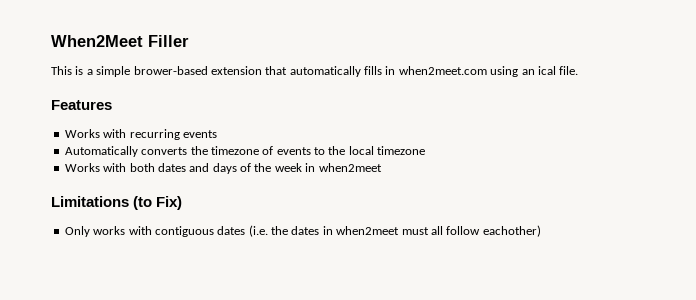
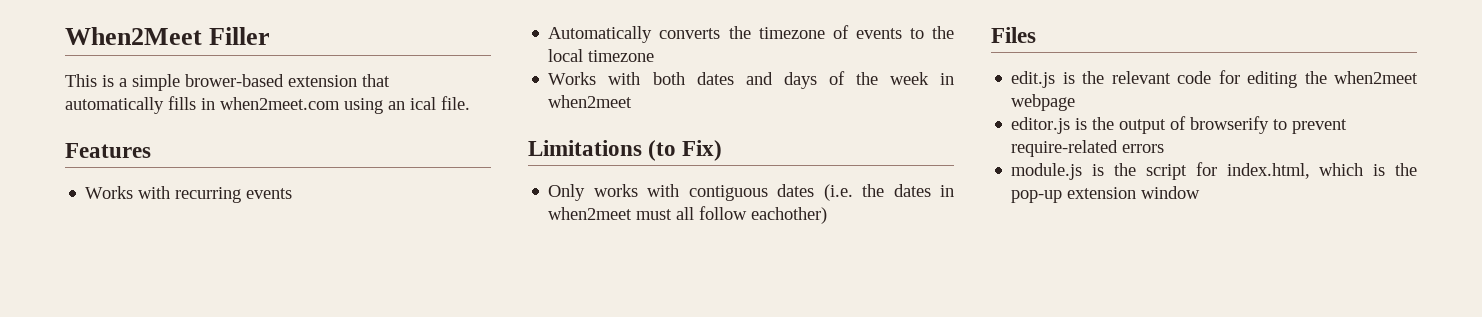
+ Files
+ edit.js is the relevant code for editing the when2meet webpage
+ editor.js is the output of browserify to prevent require-related errors
+ module.js is the script for index.html, which is the pop-up extension window

